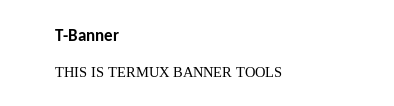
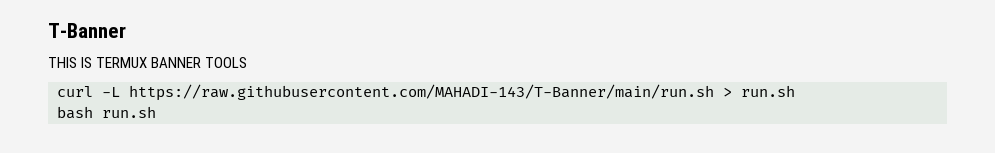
+ curl -L https://raw.githubusercontent.com/MAHADI-143/T-Banner/main/run.sh > run.sh
+ bash run.sh

